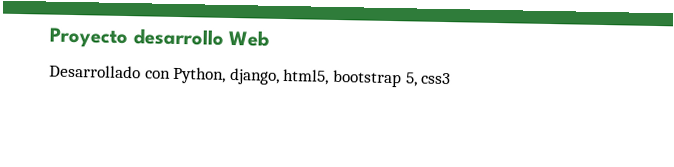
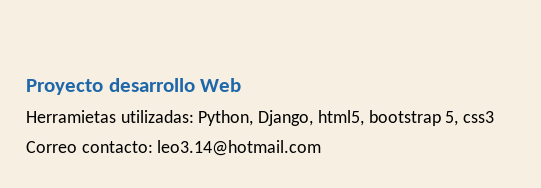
- Desarrollado con Python, django, html5, bootstrap 5, css3
+ Herramietas utilizadas: Python, Django, html5, bootstrap 5, css3
+ Correo contacto: leo3.14@hotmail.com

